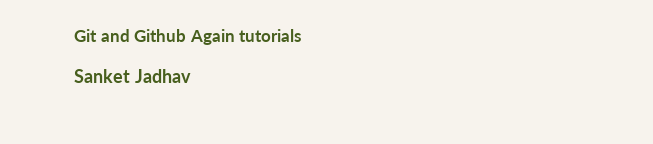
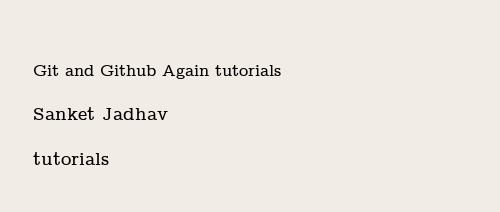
  Sanket Jadhav
+ tutorials

